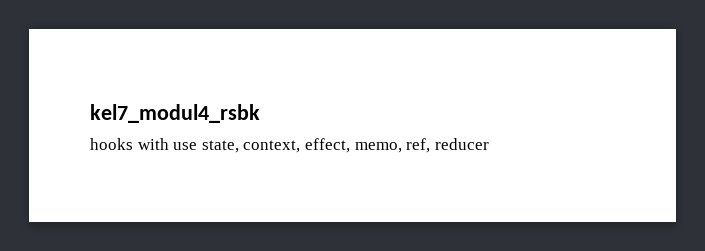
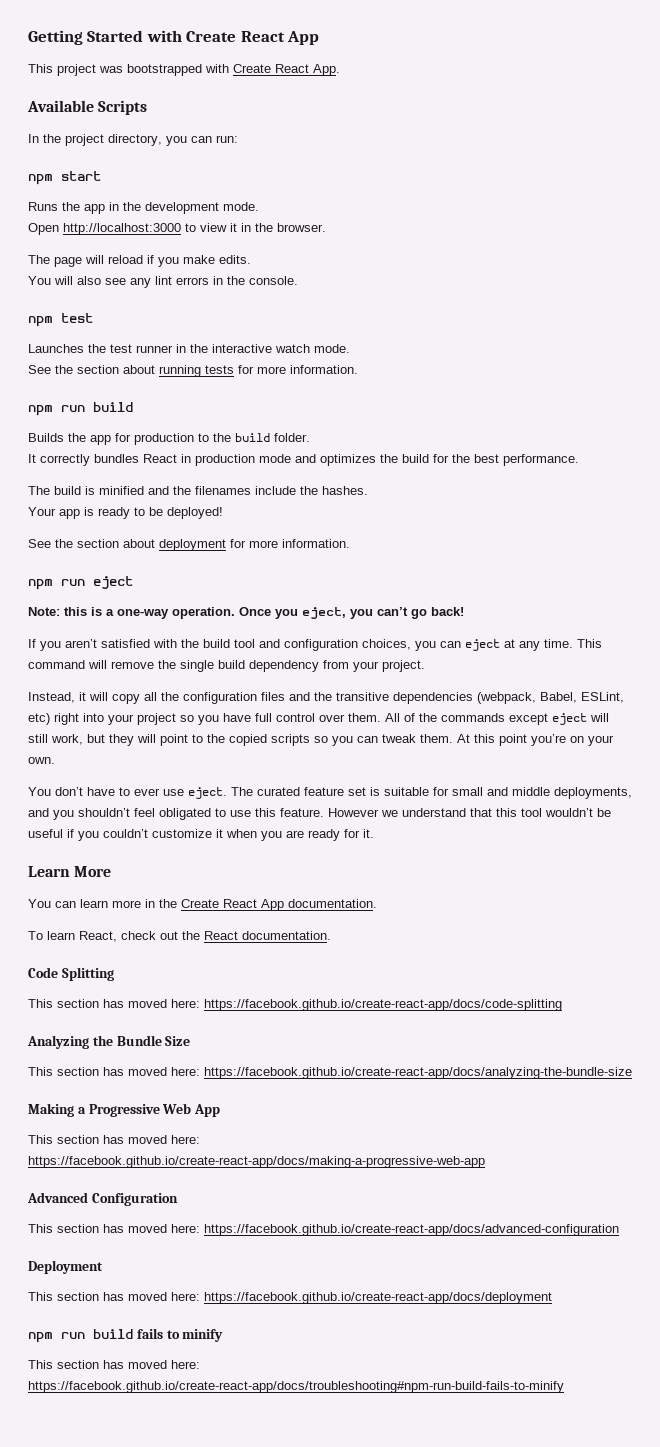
- kel7_modul4_rsbk
- hooks with use state, context, effect, memo, ref, reducer
+ Getting Started with Create React App
+ This project was bootstrapped with Create React App.
+ Available Scripts
+ In the project directory, you can run:
+ npm start
+ Runs the app in the development mode.
+ Open http://localhost:3000 to view it in the browser.
+ The page will reload if you make edits.
+ You will also see any lint errors in the console.
+ npm test
+ Launches the test runner in the interactive watch mode.
+ See the section about running tests for more information.
+ npm run build
+ Builds the app for production to the build folder.
+ It correctly bundles React in production mode and optimizes the build for the best performance.
+ The build is minified and the filenames include the hashes.
+ Your app is ready to be deployed!
+ See the section about deployment for more information.
+ npm run eject
+ Note: this is a one-way operation. Once you eject, you can’t go back!
+ If you aren’t satisfied with the build tool and configuration choices, you can eject at any time. This command will remove the single build dependency from your project.
+ Instead, it will copy all the configuration files and the transitive dependencies (webpack, Babel, ESLint, etc) right into your project so you have full control over them. All of the commands except eject will still work, but they will point to the copied scripts so you can tweak them. At this point you’re on your own.
+ You don’t have to ever use eject. The curated feature set is suitable for small and middle deployments, and you shouldn’t feel obligated to use this feature. However we understand that this tool wouldn’t be useful if you couldn’t customize it when you are ready for it.
+ Learn More
+ You can learn more in the Create React App documentation.
+ To learn React, check out the React documentation.
+ Code Splitting
+ This section has moved here: https://facebook.github.io/create-react-app/docs/code-splitting
+ Analyzing the Bundle Size
+ This section has moved here: https://facebook.github.io/create-react-app/docs/analyzing-the-bundle-size
+ Making a Progressive Web App
+ This section has moved here: https://facebook.github.io/create-react-app/docs/making-a-progressive-web-app
+ Advanced Configuration
+ This section has moved here: https://facebook.github.io/create-react-app/docs/advanced-configuration
+ Deployment
+ This section has moved here: https://facebook.github.io/create-react-app/docs/deployment
+ npm run build fails to minify
+ This section has moved here: https://facebook.github.io/create-react-app/docs/troubleshooting#npm-run-build-fails-to-minify

